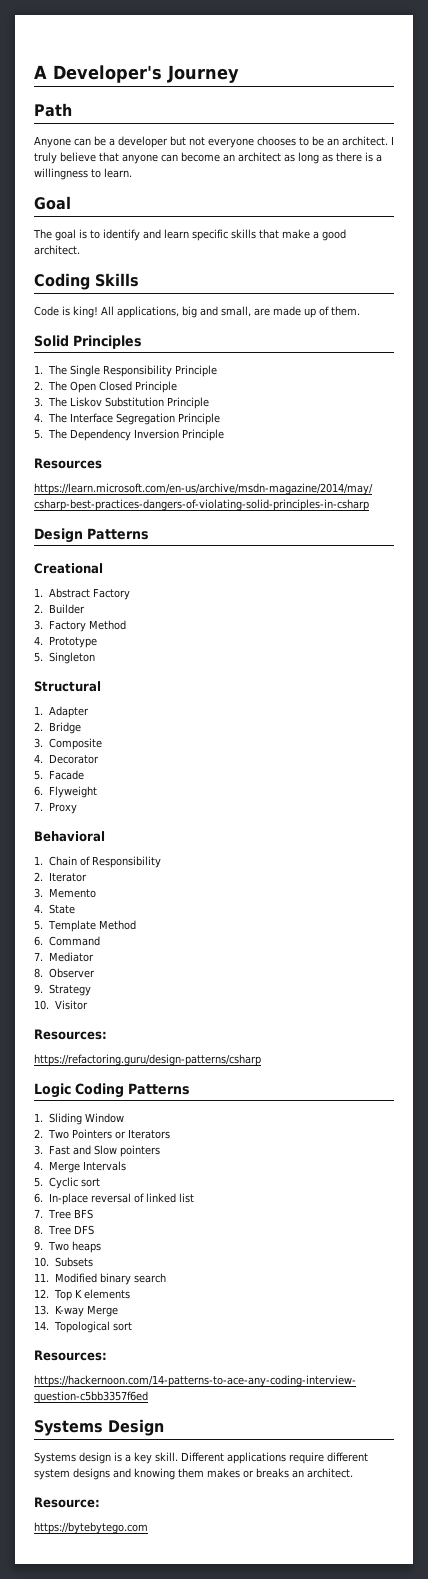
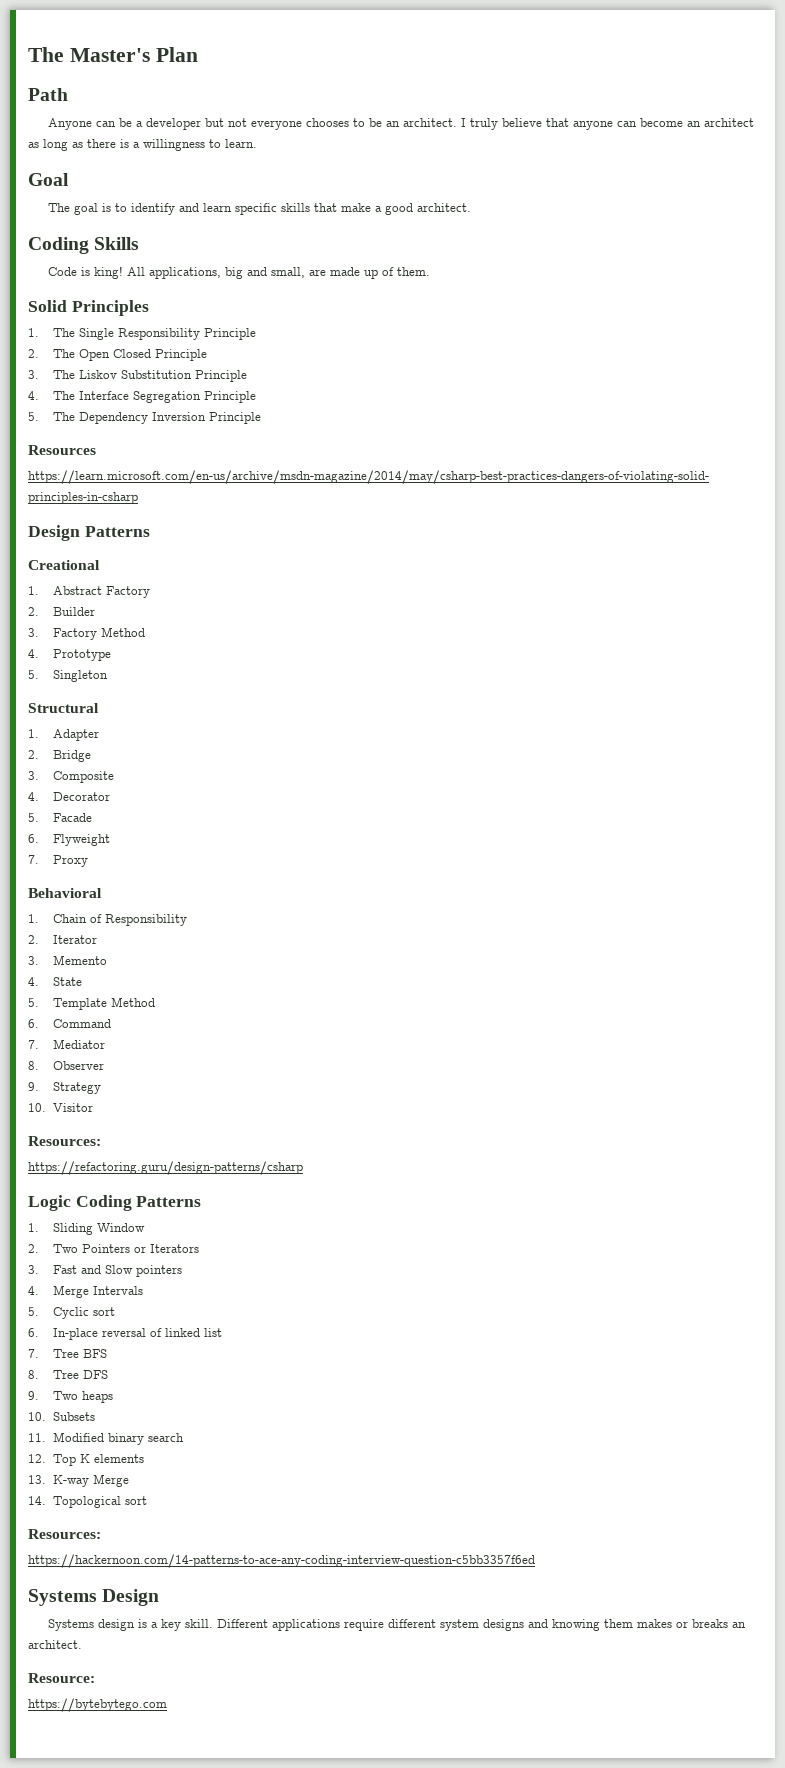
- A Developer's Journey
+ The Master's Plan

